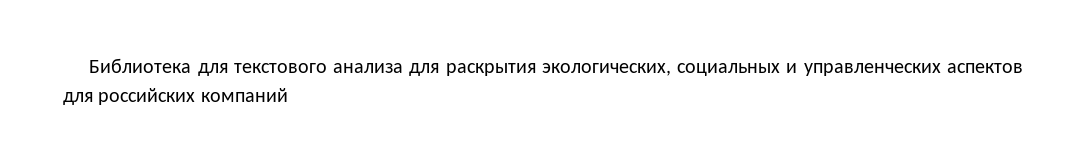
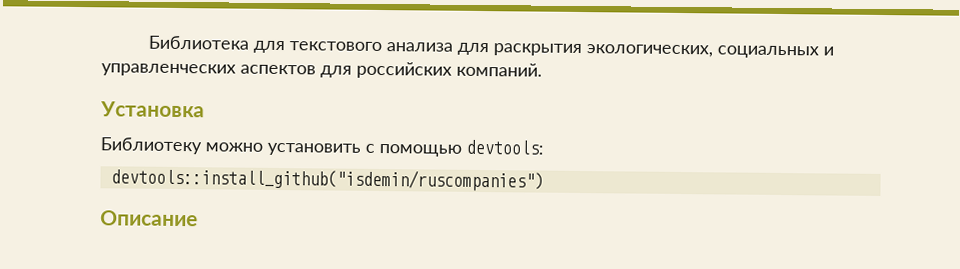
- Библиотека для текстового анализа для раскрытия экологических, социальных и управленческих аспектов для российских компаний
+ Библиотека для текстового анализа для раскрытия экологических, социальных и управленческих аспектов для российских компаний.
+ Установка
+ Библиотеку можно установить с помощью devtools:
+ devtools::install_github("isdemin/ruscompanies")
+ Описание

